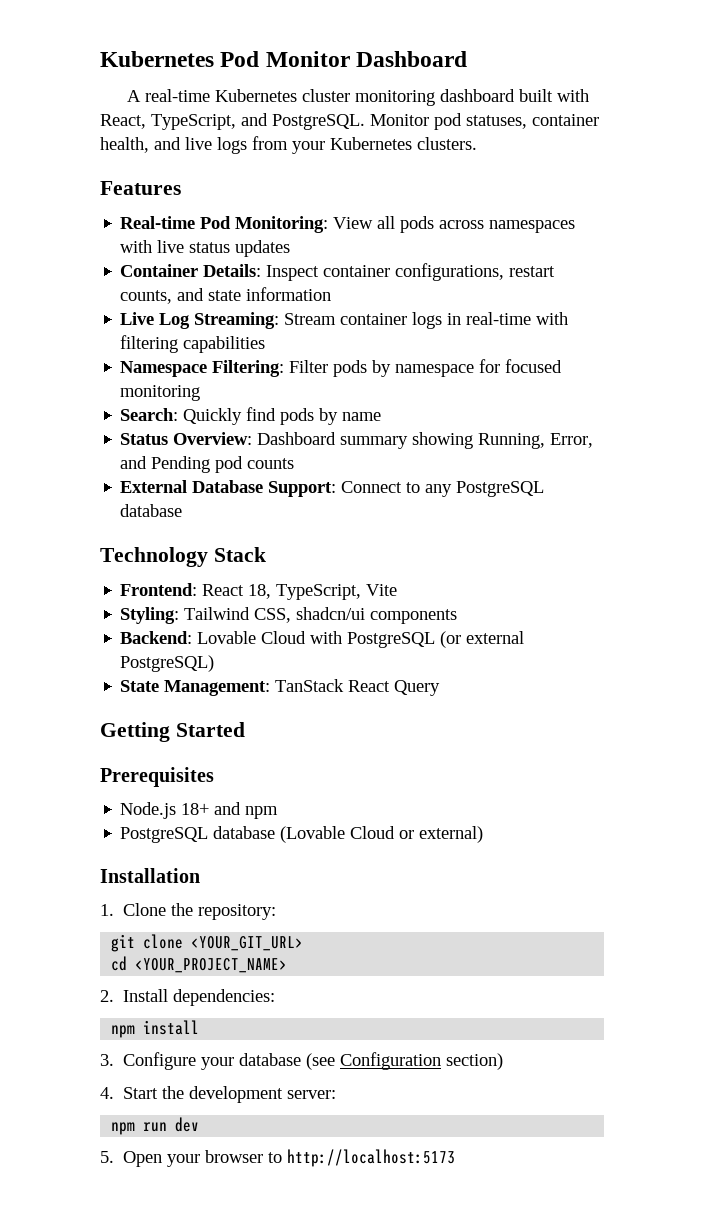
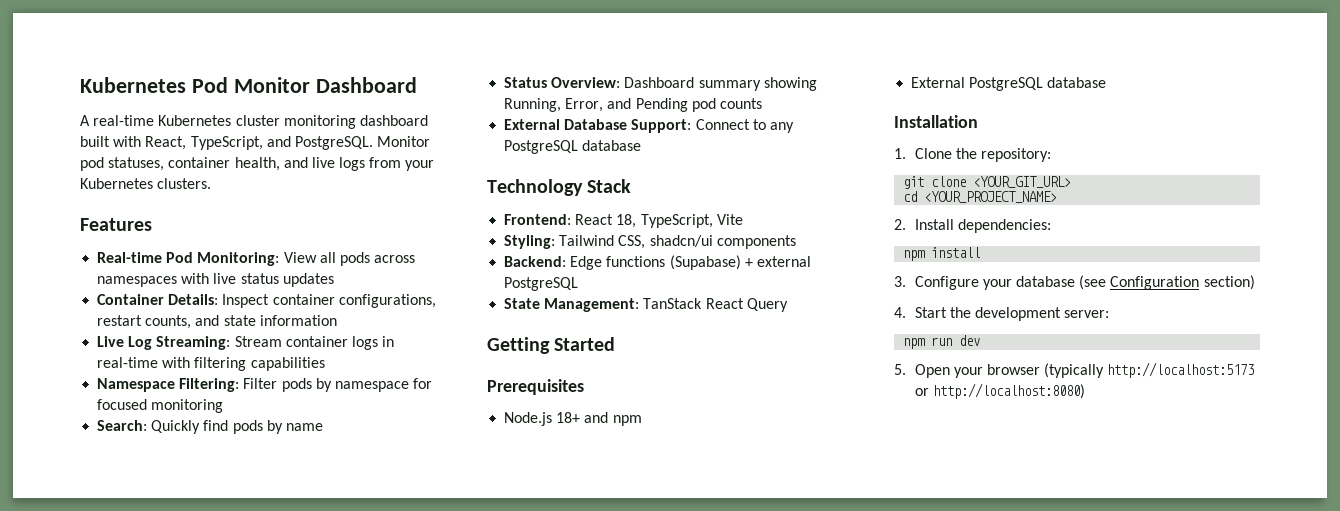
- Backend: Lovable Cloud with PostgreSQL (or external PostgreSQL)
+ Backend: Edge functions (Supabase) + external PostgreSQL
- PostgreSQL database (Lovable Cloud or external)
+ External PostgreSQL database
- 5. Open your browser to http://localhost:5173
+ 5. Open your browser (typically http://localhost:5173 or http://localhost:8080)

